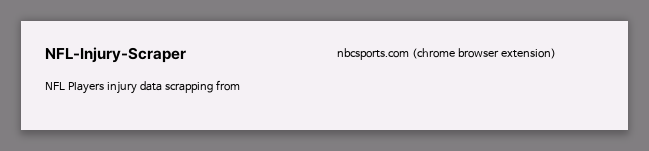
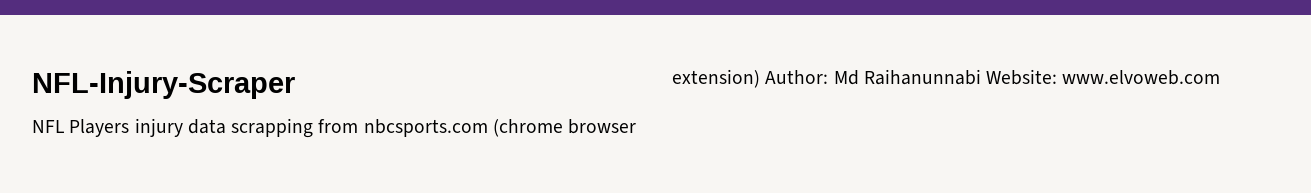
- NFL Players injury data scrapping from nbcsports.com (chrome browser extension)
+ NFL Players injury data scrapping from nbcsports.com (chrome browser extension) Author: Md Raihanunnabi Website: www.elvoweb.com

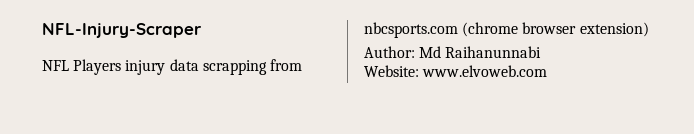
- NFL Players injury data scrapping from nbcsports.com (chrome browser extension) Author: Md Raihanunnabi Website: www.elvoweb.com
+ NFL Players injury data scrapping from nbcsports.com (chrome browser extension)
+ Author: Md Raihanunnabi
+ Website: www.elvoweb.com

